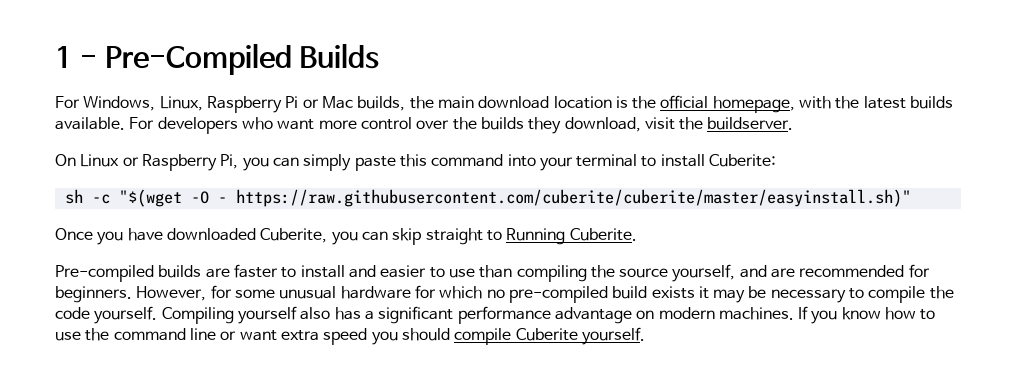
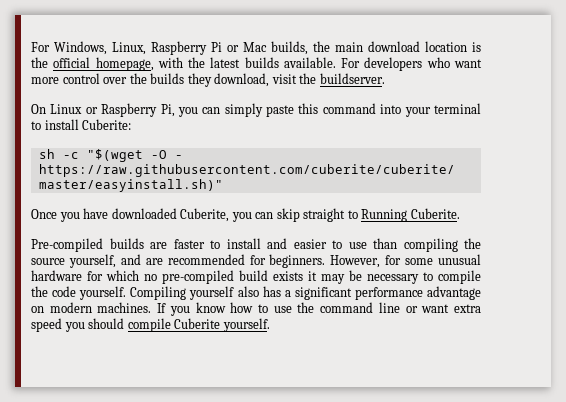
- 1 - Pre-Compiled Builds

